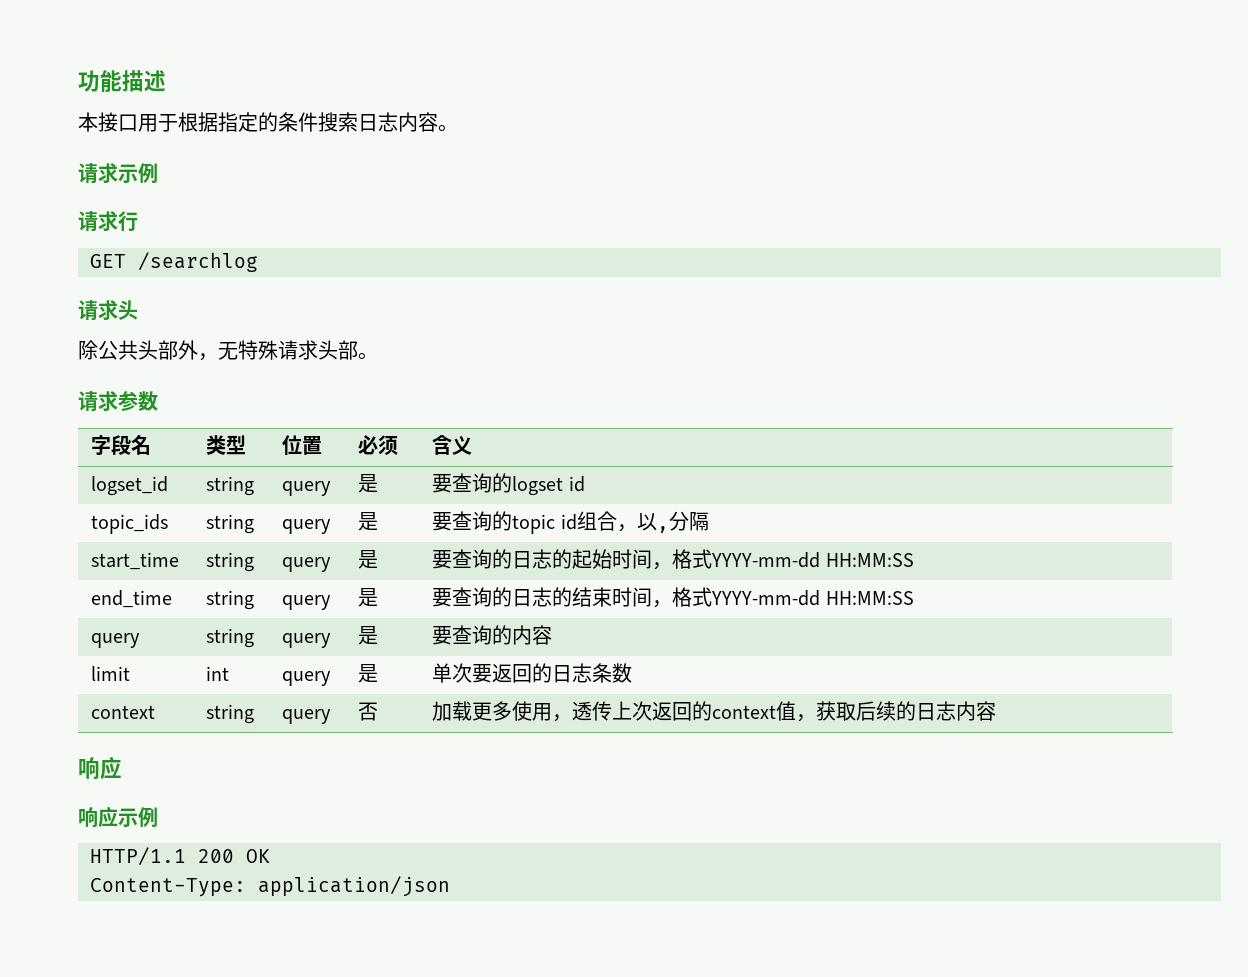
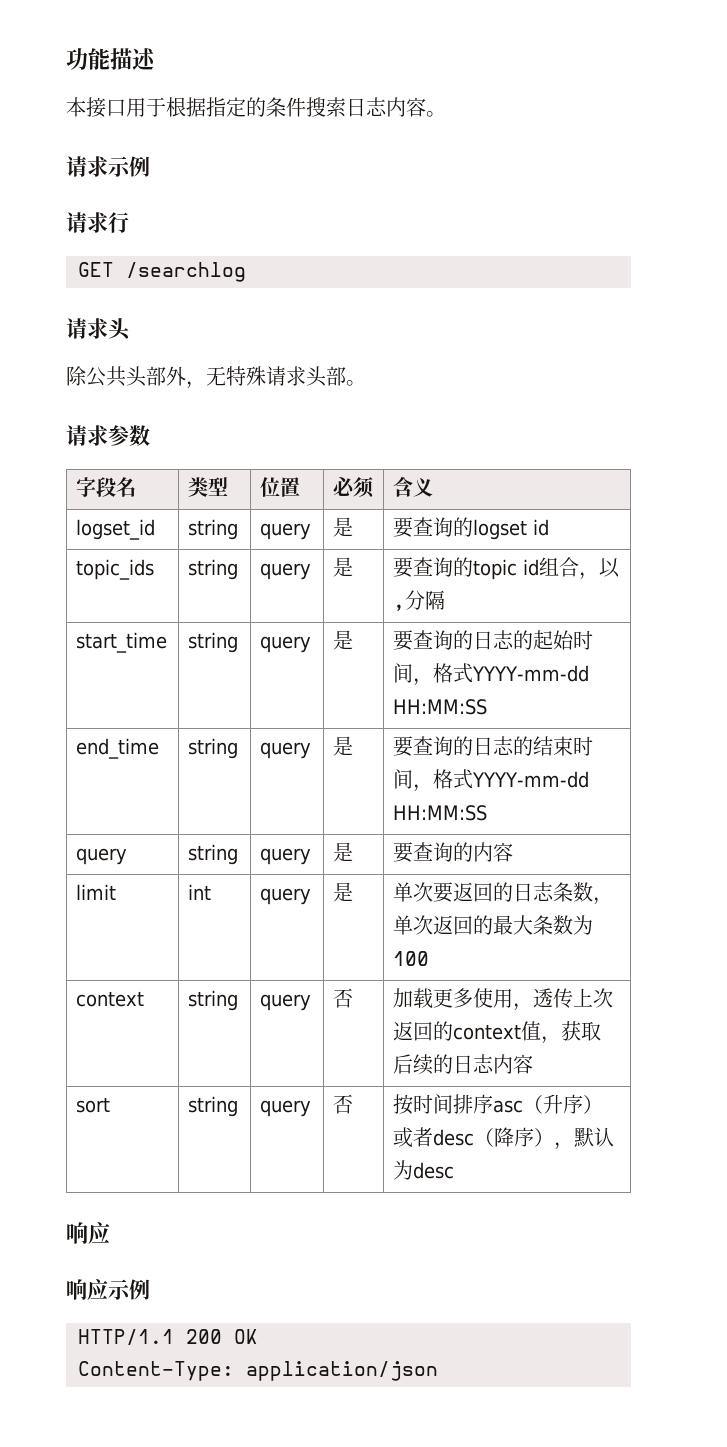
- limit | int | query | 是 | 单次要返回的日志条数
+ limit | int | query | 是 | 单次要返回的日志条数，单次返回的最大条数为100
+ sort | string | query | 否 | 按时间排序asc（升序）或者desc（降序），默认为desc

